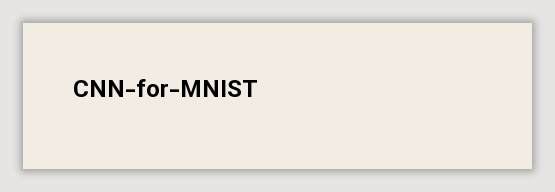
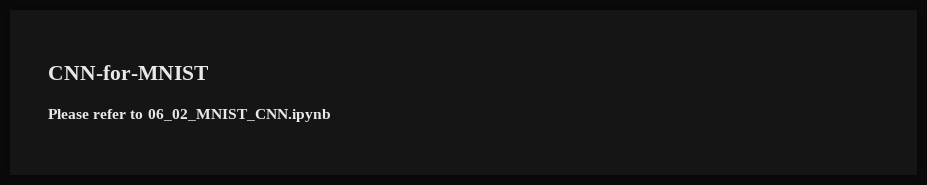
+ Please refer to 06_02_MNIST_CNN.ipynb

